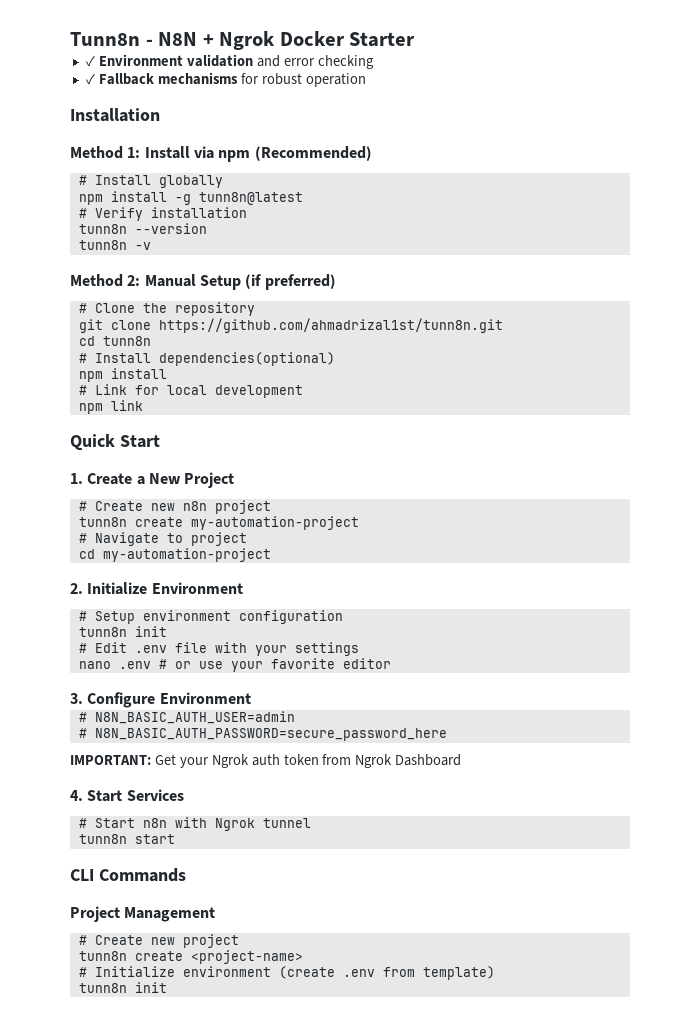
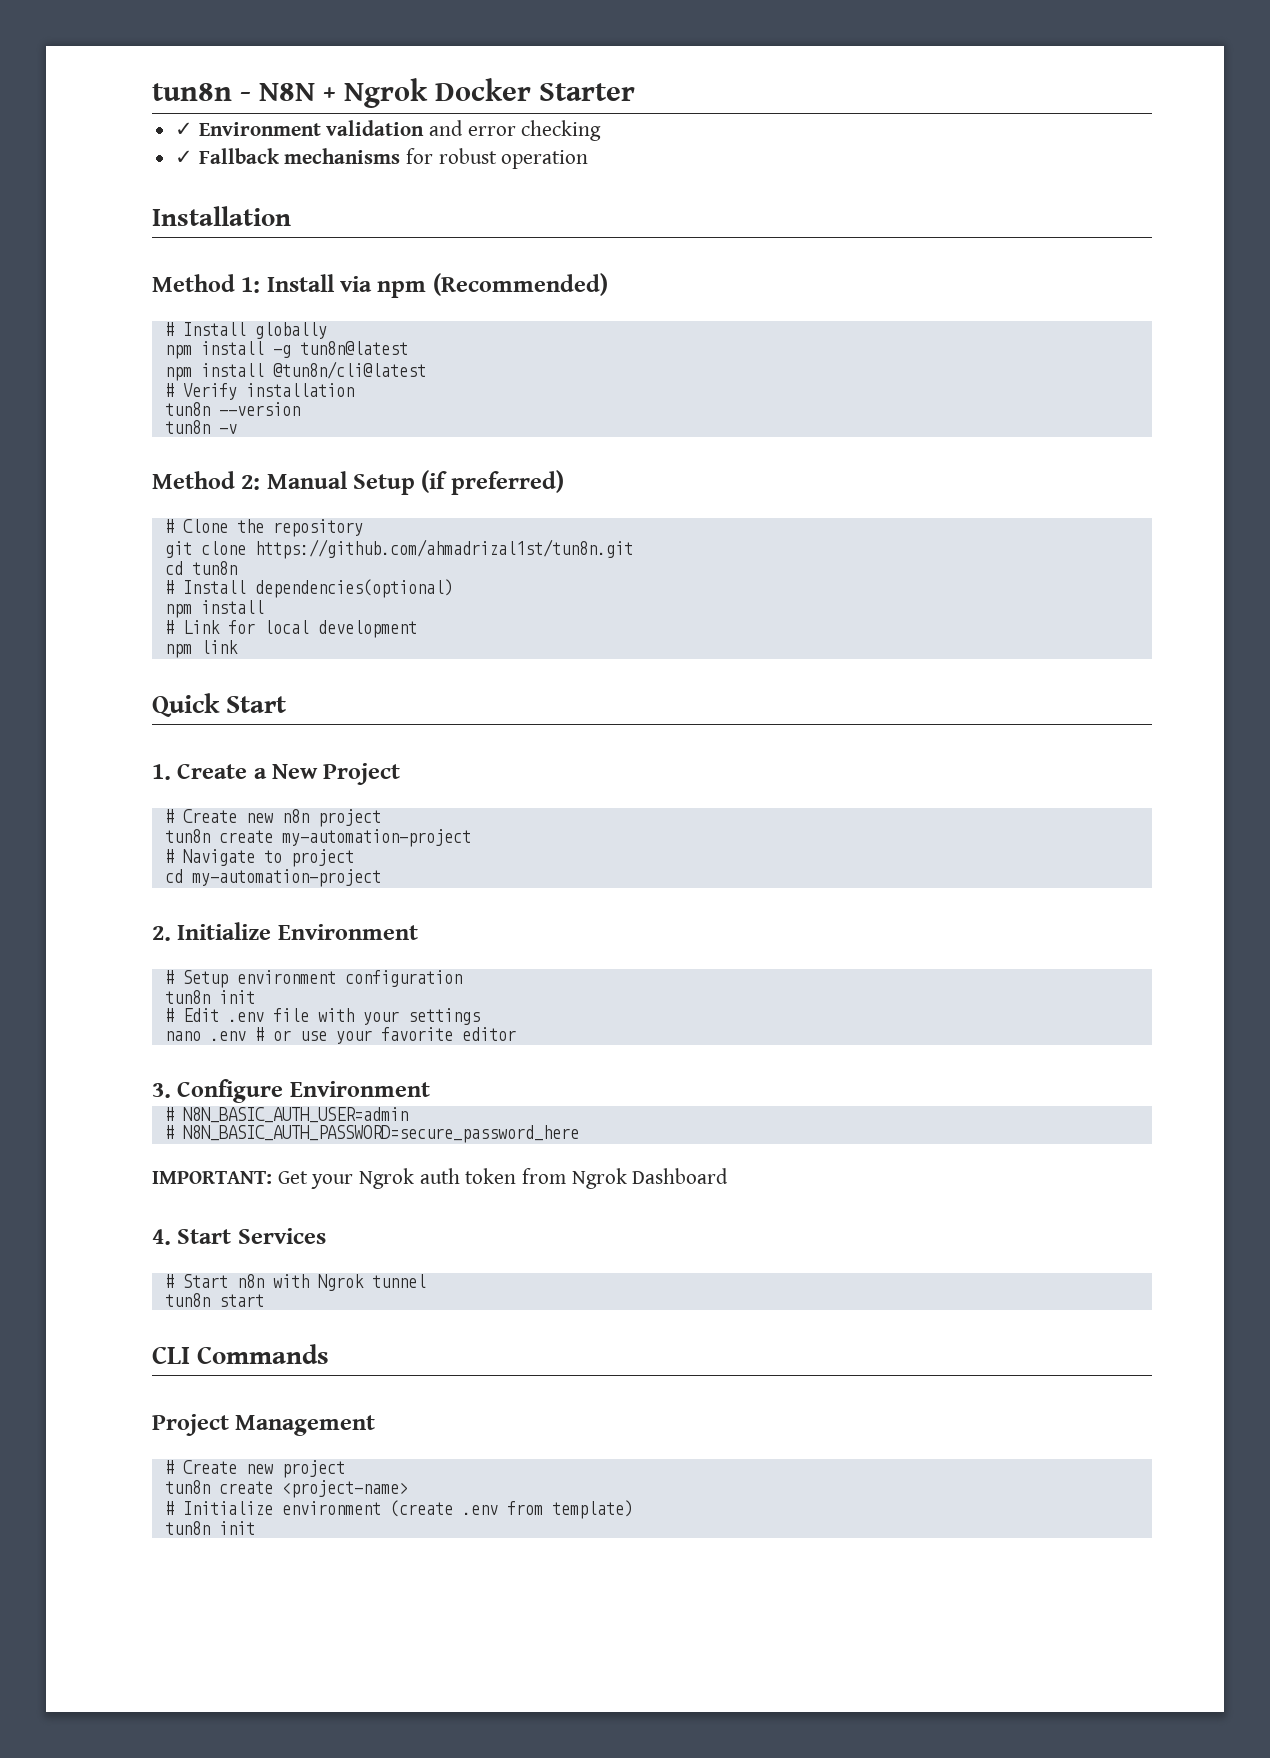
- Tunn8n - N8N + Ngrok Docker Starter
+ tun8n - N8N + Ngrok Docker Starter
- npm install -g tunn8n@latest
+ npm install -g tun8n@latest
+ npm install @tun8n/cli@latest
- tunn8n --version
+ tun8n --version
- tunn8n -v
+ tun8n -v
- git clone https://github.com/ahmadrizal1st/tunn8n.git
- cd tunn8n
+ git clone https://github.com/ahmadrizal1st/tun8n.git
+ cd tun8n
- tunn8n create my-automation-project
+ tun8n create my-automation-project
  # Setup environment configuration
- tunn8n init
+ tun8n init
- tunn8n start
+ tun8n start
- tunn8n create <project-name>
+ tun8n create <project-name>
  # Initialize environment (create .env from template)
- tunn8n init
+ tun8n init

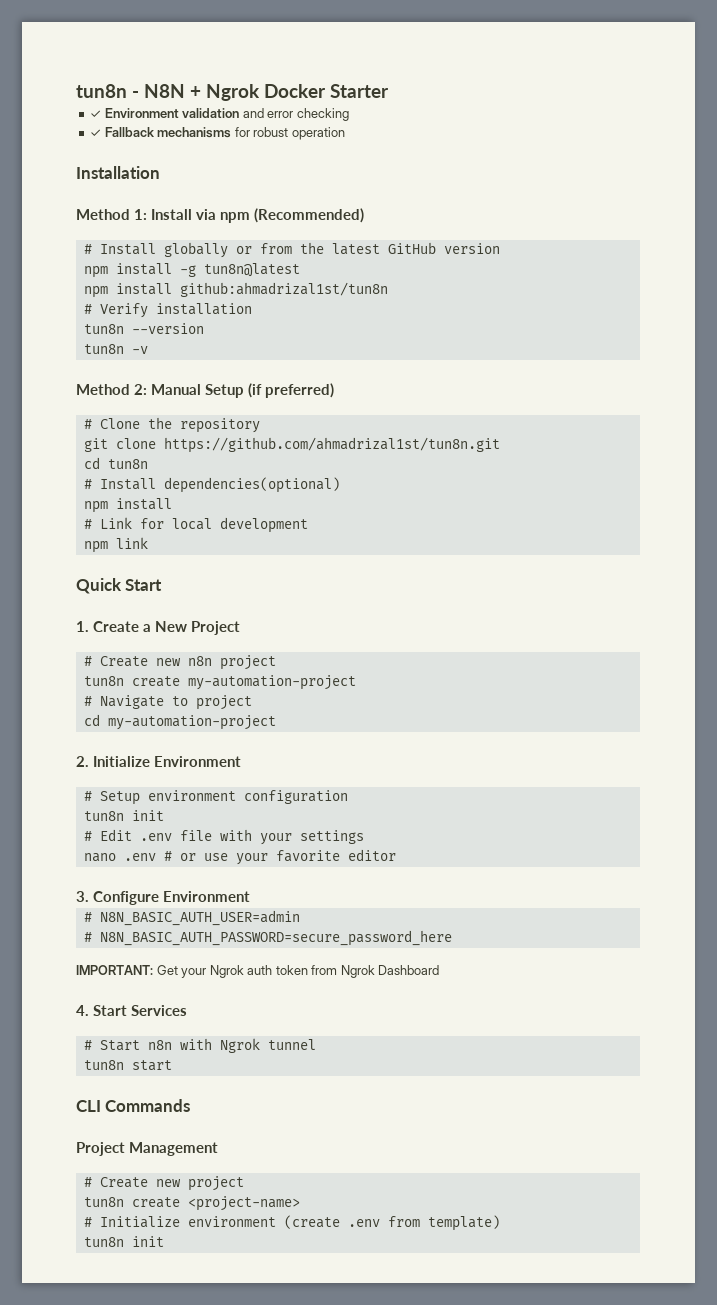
- # Install globally
+ # Install globally or from the latest GitHub version
- npm install @tun8n/cli@latest
+ npm install github:ahmadrizal1st/tun8n

